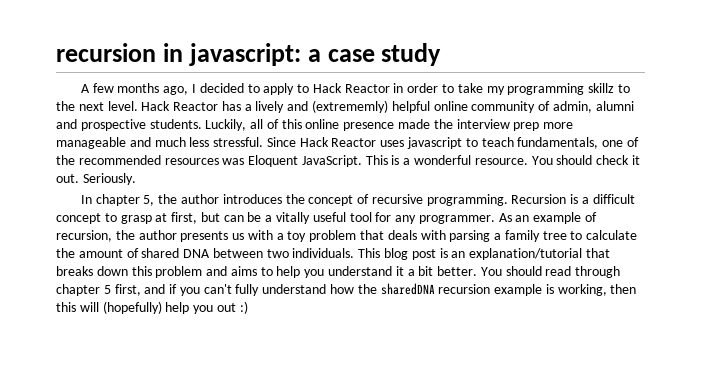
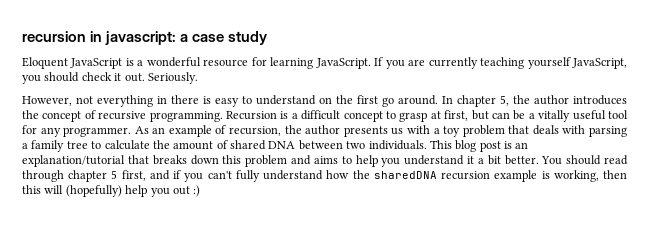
- A few months ago, I decided to apply to Hack Reactor in order to take my programming skillz to the next level. Hack Reactor has a lively and (extrememly) helpful online community of admin, alumni and prospective students. Luckily, all of this online presence made the interview prep more manageable and much less stressful. Since Hack Reactor uses javascript to teach fundamentals, one of the recommended resources was Eloquent JavaScript. This is a wonderful resource. You should check it out.
+ Eloquent JavaScript is a wonderful resource for learning JavaScript. If you are currently teaching yourself JavaScript, you should check it out.
+ However, not everything in there is easy to understand on the first go around.

